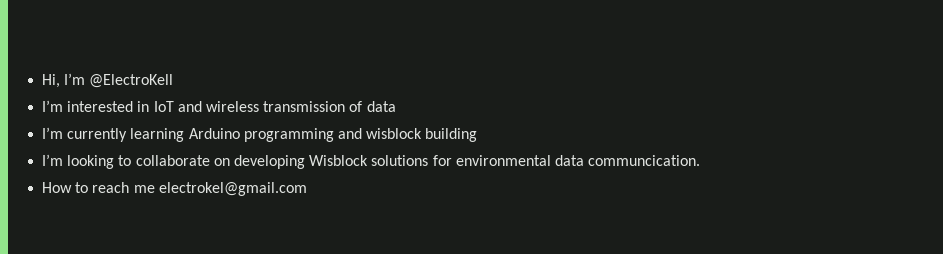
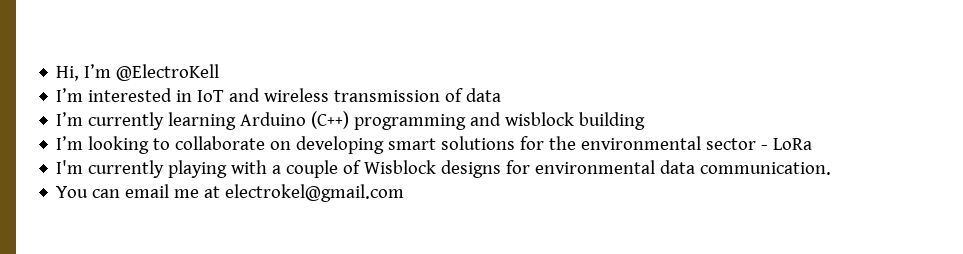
- I’m currently learning Arduino programming and wisblock building
+ I’m currently learning Arduino (C++) programming and wisblock building
- I’m looking to collaborate on developing Wisblock solutions for environmental data communcication.
- How to reach me electrokel@gmail.com
+ I’m looking to collaborate on developing smart solutions for the environmental sector - LoRa
+ I'm currently playing with a couple of Wisblock designs for environmental data communication.
+ You can email me at electrokel@gmail.com

